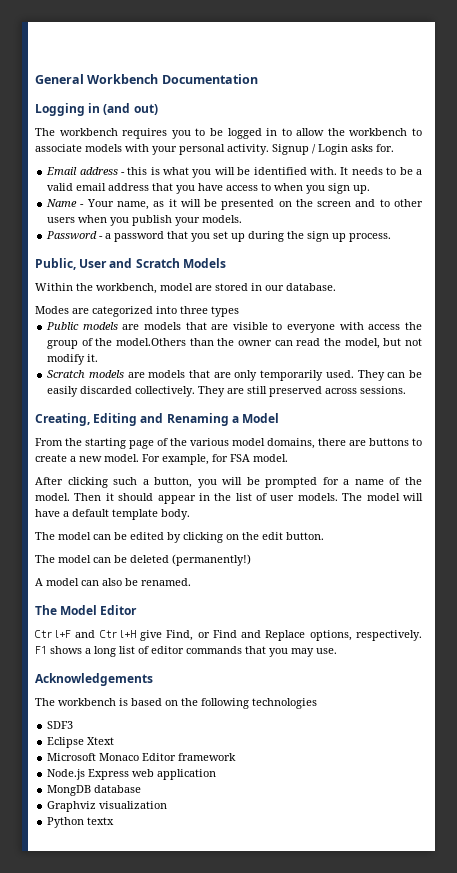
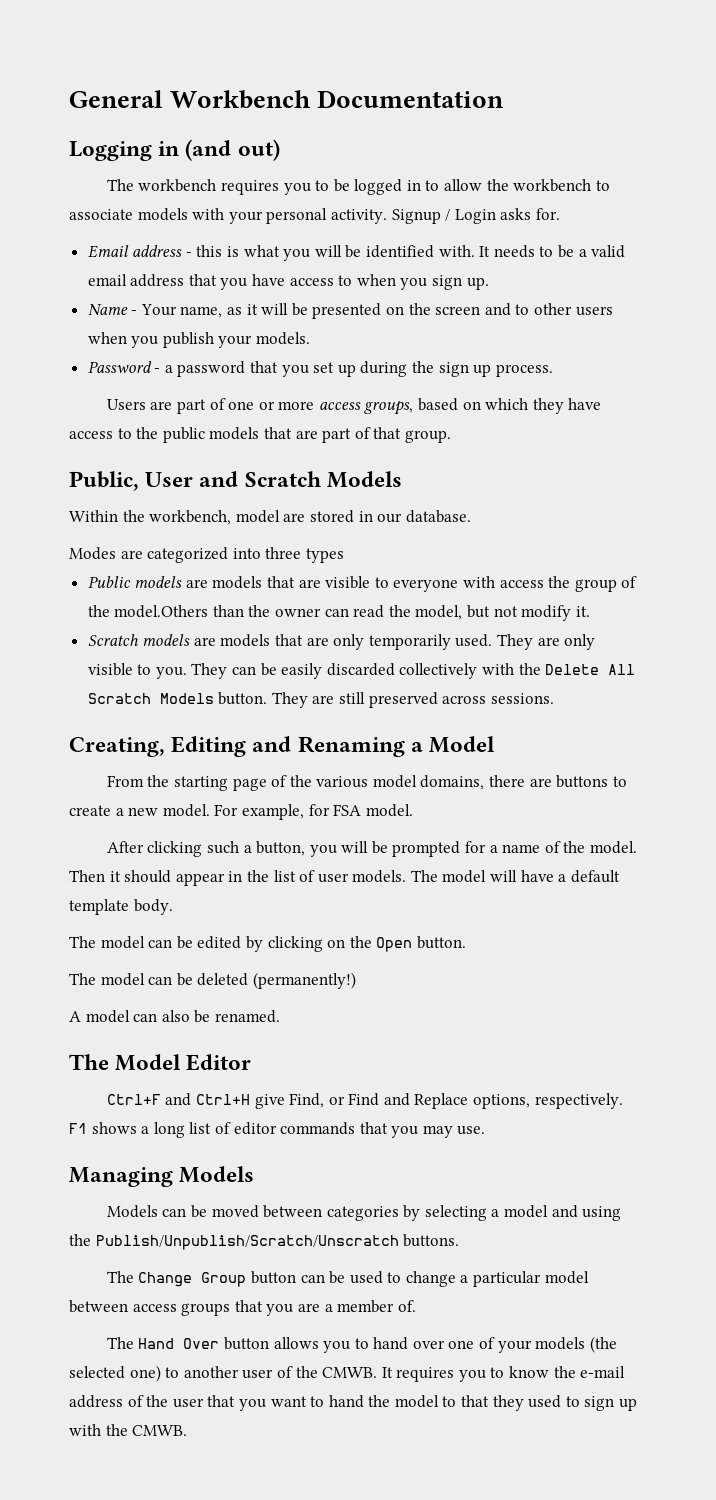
+ Users are part of one or more access groups, based on which they have access to the public models that are part of that group.
- They can be easily discarded collectively.
+ They are only visible to you. They can be easily discarded collectively with the Delete All Scratch Models button.
- The model can be edited by clicking on the edit button.
+ The model can be edited by clicking on the Open button.
- Acknowledgements
- The workbench is based on the following technologies
- SDF3
- Eclipse Xtext
- Microsoft Monaco Editor framework
- Node.js Express web application
- MongDB database
- Graphviz visualization
- Python textx
+ Managing Models
+ Models can be moved between categories by selecting a model and using the Publish/Unpublish/Scratch/Unscratch buttons.
+ The Change Group button can be used to change a particular model between access groups that you are a member of.
+ The Hand Over button allows you to hand over one of your models (the selected one) to another user of the CMWB. It requires you to know the e-mail address of the user that you want to hand the model to that they used to sign up with the CMWB.

